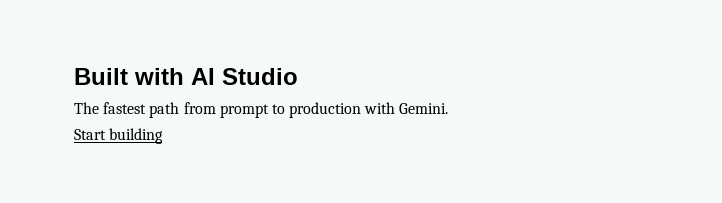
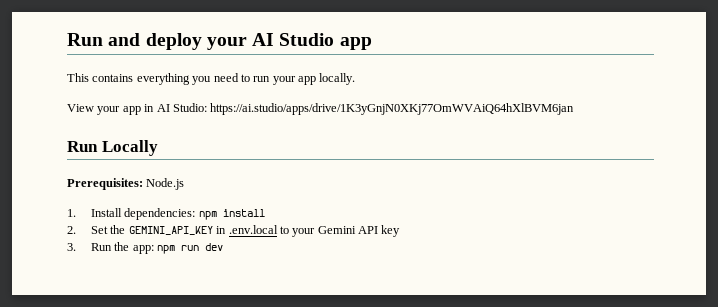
- Built with AI Studio
- The fastest path from prompt to production with Gemini.
- Start building
+ Run and deploy your AI Studio app
+ This contains everything you need to run your app locally.
+ View your app in AI Studio: https://ai.studio/apps/drive/1K3yGnjN0XKj77OmWVAiQ64hXlBVM6jan
+ Run Locally
+ Prerequisites: Node.js
+ 1. Install dependencies: npm install
+ 2. Set the GEMINI_API_KEY in .env.local to your Gemini API key
+ 3. Run the app: npm run dev

